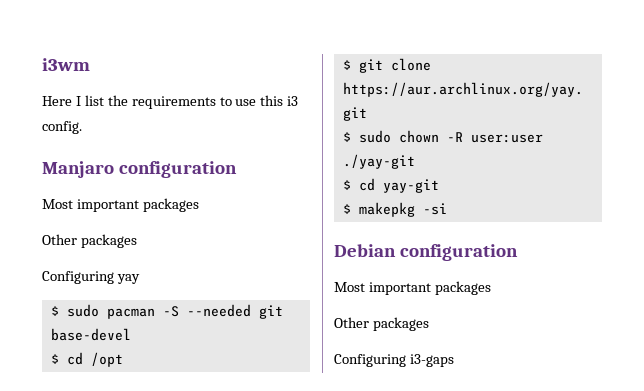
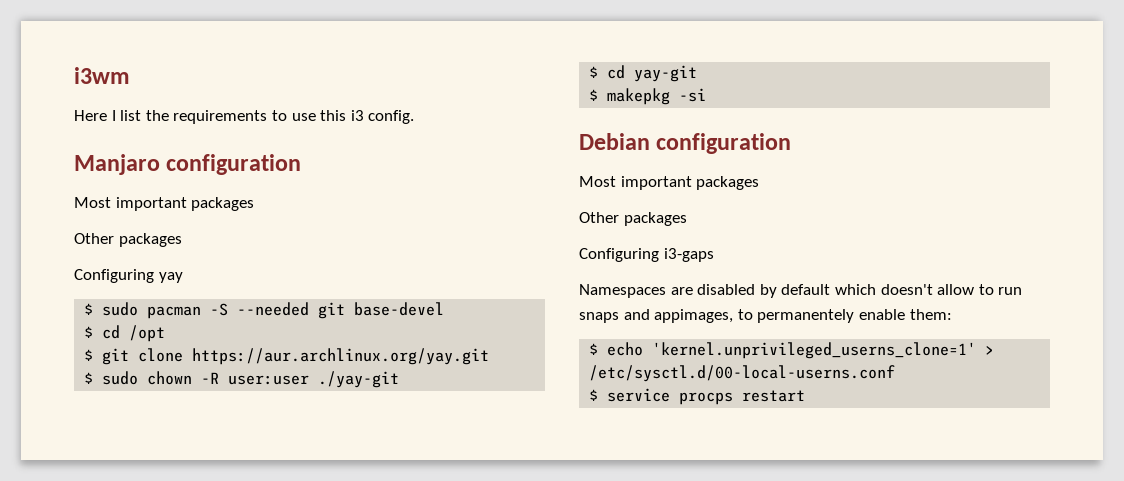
+ Namespaces are disabled by default which doesn't allow to run snaps and appimages, to permanentely enable them:
+ $ echo 'kernel.unprivileged_userns_clone=1' > /etc/sysctl.d/00-local-userns.conf
+ $ service procps restart

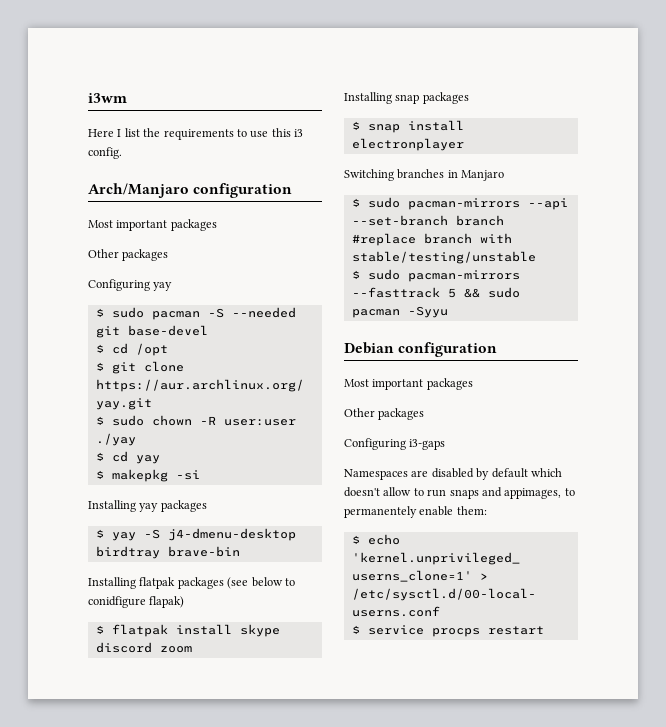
- Manjaro configuration
+ Arch/Manjaro configuration
- $ sudo chown -R user:user ./yay-git
- $ cd yay-git
+ $ sudo chown -R user:user ./yay
+ $ cd yay
+ Installing yay packages
+ $ yay -S j4-dmenu-desktop birdtray brave-bin
+ Installing flatpak packages (see below to conidfigure flapak)
+ $ flatpak install skype discord zoom
+ Installing snap packages
+ $ snap install electronplayer
+ Switching branches in Manjaro
+ $ sudo pacman-mirrors --api --set-branch branch #replace branch with stable/testing/unstable
+ $ sudo pacman-mirrors --fasttrack 5 && sudo pacman -Syyu

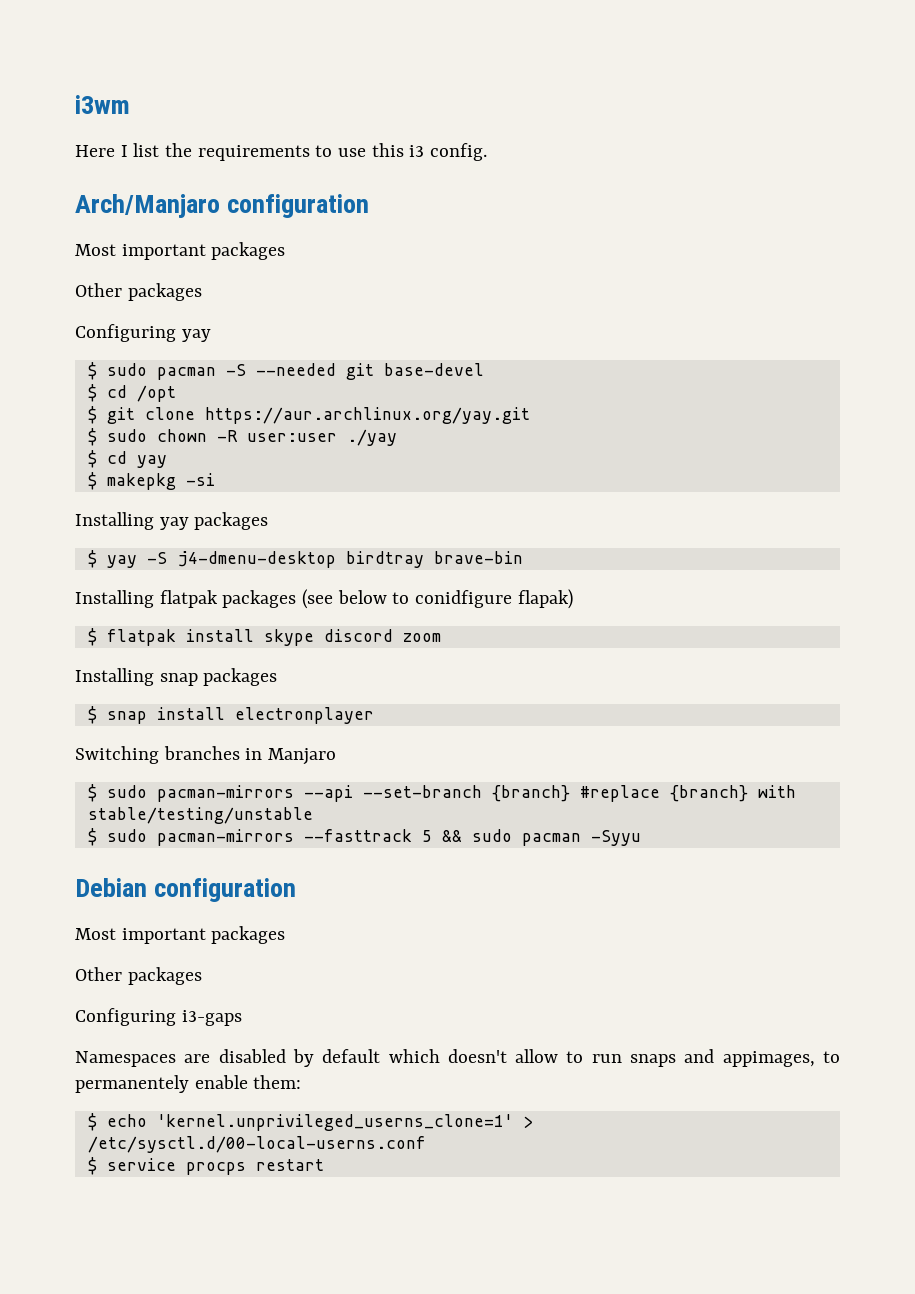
- $ sudo pacman-mirrors --api --set-branch branch #replace branch with stable/testing/unstable
+ $ sudo pacman-mirrors --api --set-branch {branch} #replace {branch} with stable/testing/unstable

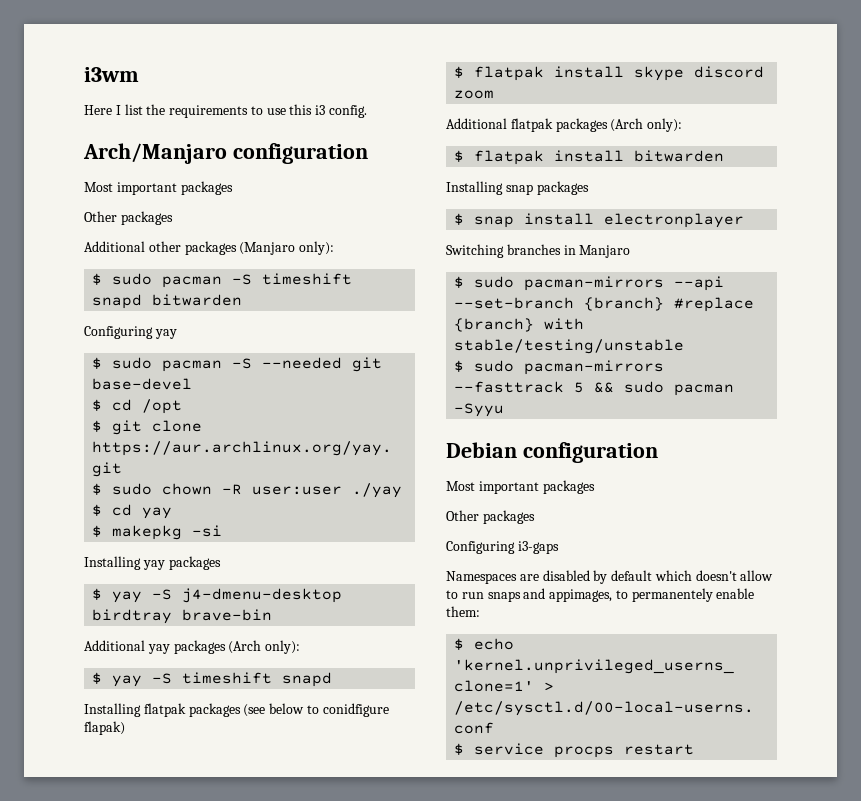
+ Additional other packages (Manjaro only):
+ $ sudo pacman -S timeshift snapd bitwarden
+ Additional yay packages (Arch only):
+ $ yay -S timeshift snapd
+ Additional flatpak packages (Arch only):
+ $ flatpak install bitwarden

